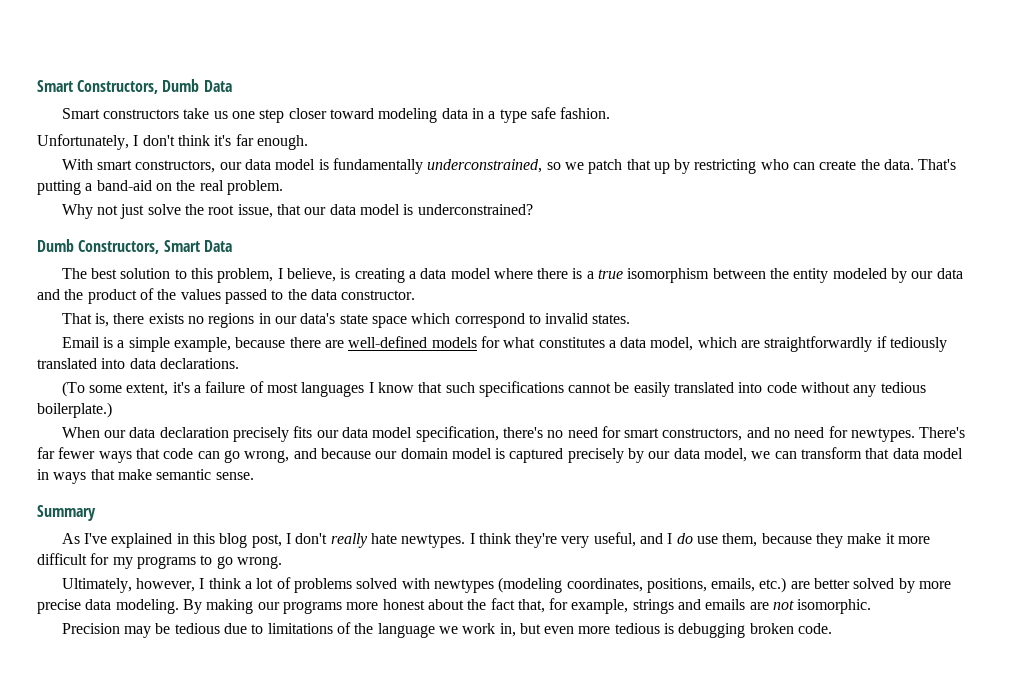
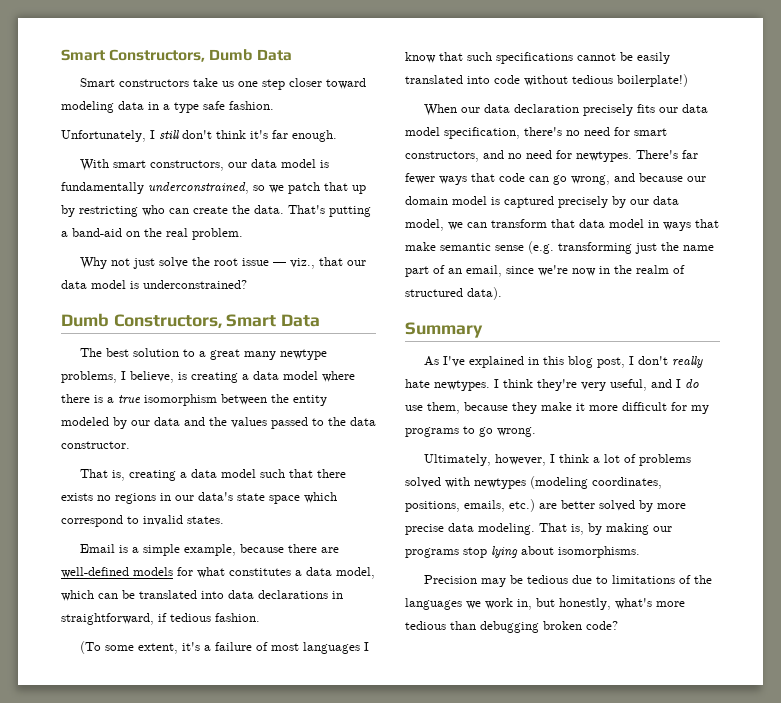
- Unfortunately, I don't think it's far enough.
+ Unfortunately, I still don't think it's far enough.
- Why not just solve the root issue, that our data model is underconstrained?
+ Why not just solve the root issue — viz., that our data model is underconstrained?
- The best solution to this problem, I believe, is creating a data model where there is a true isomorphism between the entity modeled by our data and the product of the values passed to the data constructor.
+ The best solution to a great many newtype problems, I believe, is creating a data model where there is a true isomorphism between the entity modeled by our data and the values passed to the data constructor.
- That is, there exists no regions in our data's state space which correspond to invalid states.
+ That is, creating a data model such that there exists no regions in our data's state space which correspond to invalid states.
- Email is a simple example, because there are well-defined models for what constitutes a data model, which are straightforwardly if tediously translated into data declarations.
+ Email is a simple example, because there are well-defined models for what constitutes a data model, which can be translated into data declarations in straightforward, if tedious fashion.
- (To some extent, it's a failure of most languages I know that such specifications cannot be easily translated into code without any tedious boilerplate.)
+ (To some extent, it's a failure of most languages I know that such specifications cannot be easily translated into code without tedious boilerplate!)
- There's far fewer ways that code can go wrong, and because our domain model is captured precisely by our data model, we can transform that data model in ways that make semantic sense.
+ There's far fewer ways that code can go wrong, and because our domain model is captured precisely by our data model, we can transform that data model in ways that make semantic sense (e.g. transforming just the name part of an email, since we're now in the realm of structured data).
- By making our programs more honest about the fact that, for example, strings and emails are not isomorphic.
+ That is, by making our programs stop lying about isomorphisms.
- Precision may be tedious due to limitations of the language we work in, but even more tedious is debugging broken code.
+ Precision may be tedious due to limitations of the languages we work in, but honestly, what's more tedious than debugging broken code?

